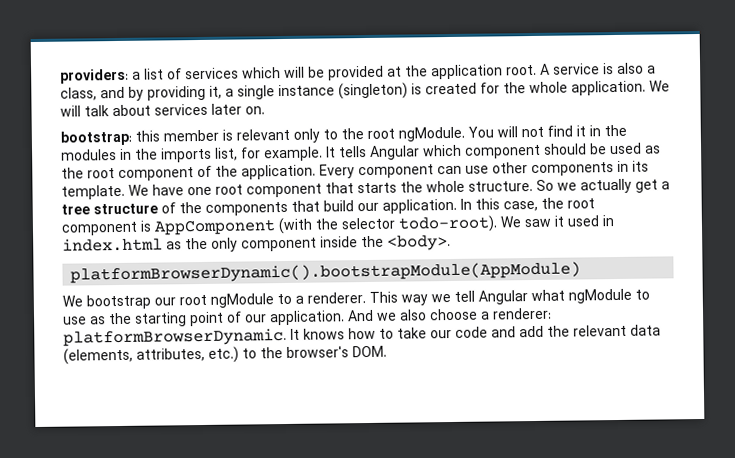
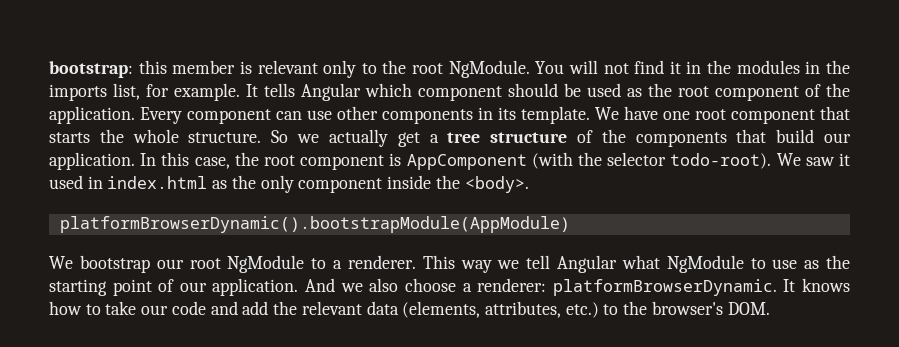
- providers: a list of services which will be provided at the application root. A service is also a class, and by providing it, a single instance (singleton) is created for the whole application. We will talk about services later on.
- bootstrap: this member is relevant only to the root ngModule.
+ bootstrap: this member is relevant only to the root NgModule.
- We bootstrap our root ngModule to a renderer.
+ We bootstrap our root NgModule to a renderer.
- This way we tell Angular what ngModule to use as the starting point of our application.
+ This way we tell Angular what NgModule to use as the starting point of our application.

